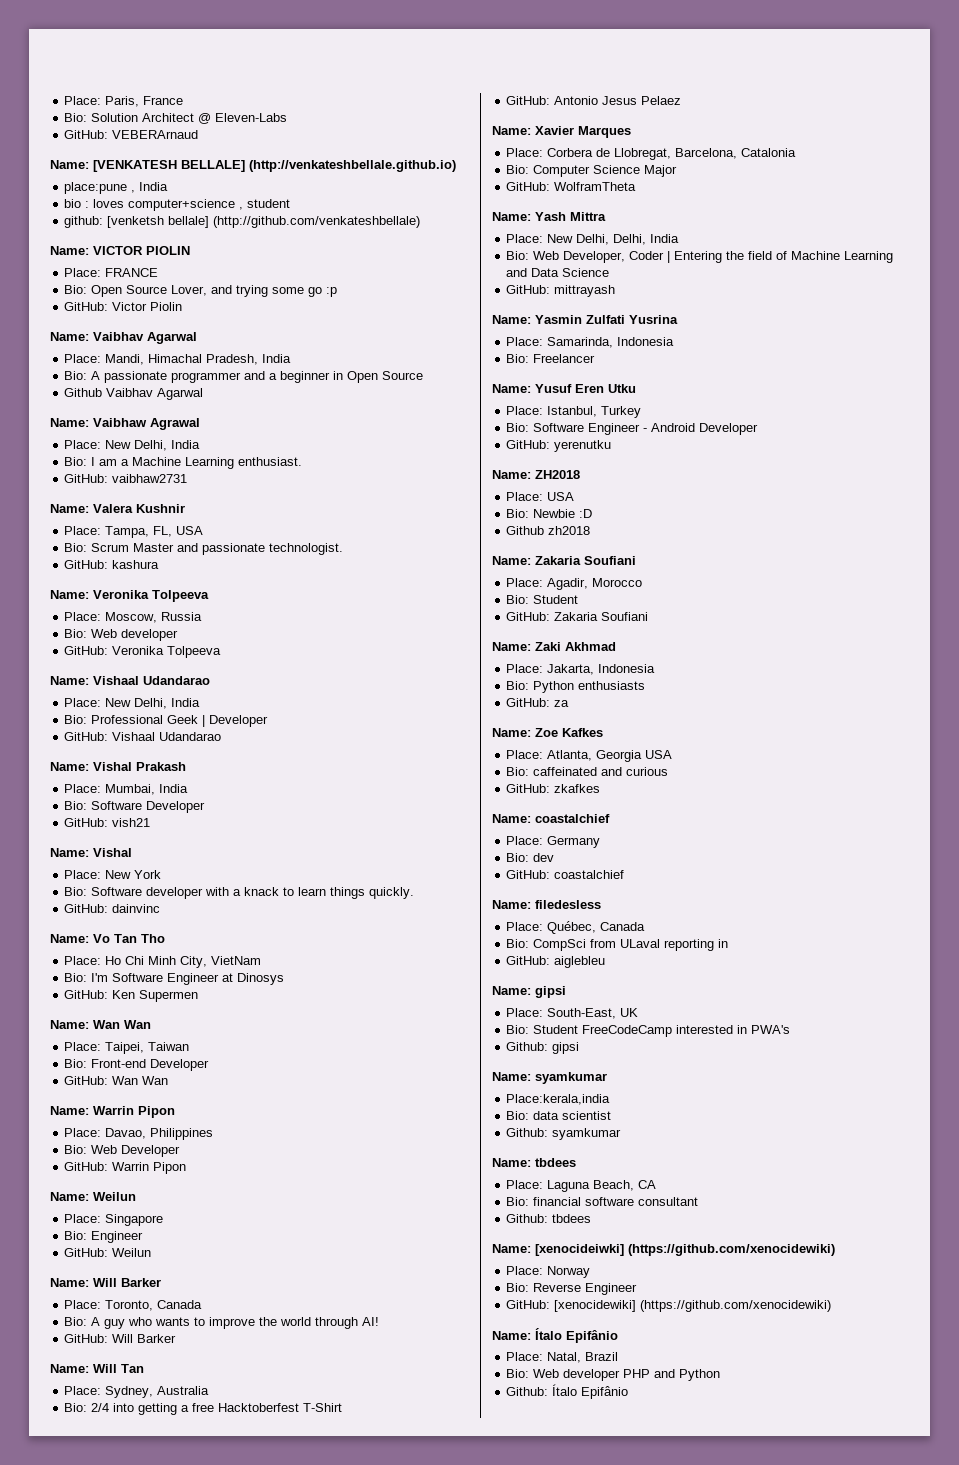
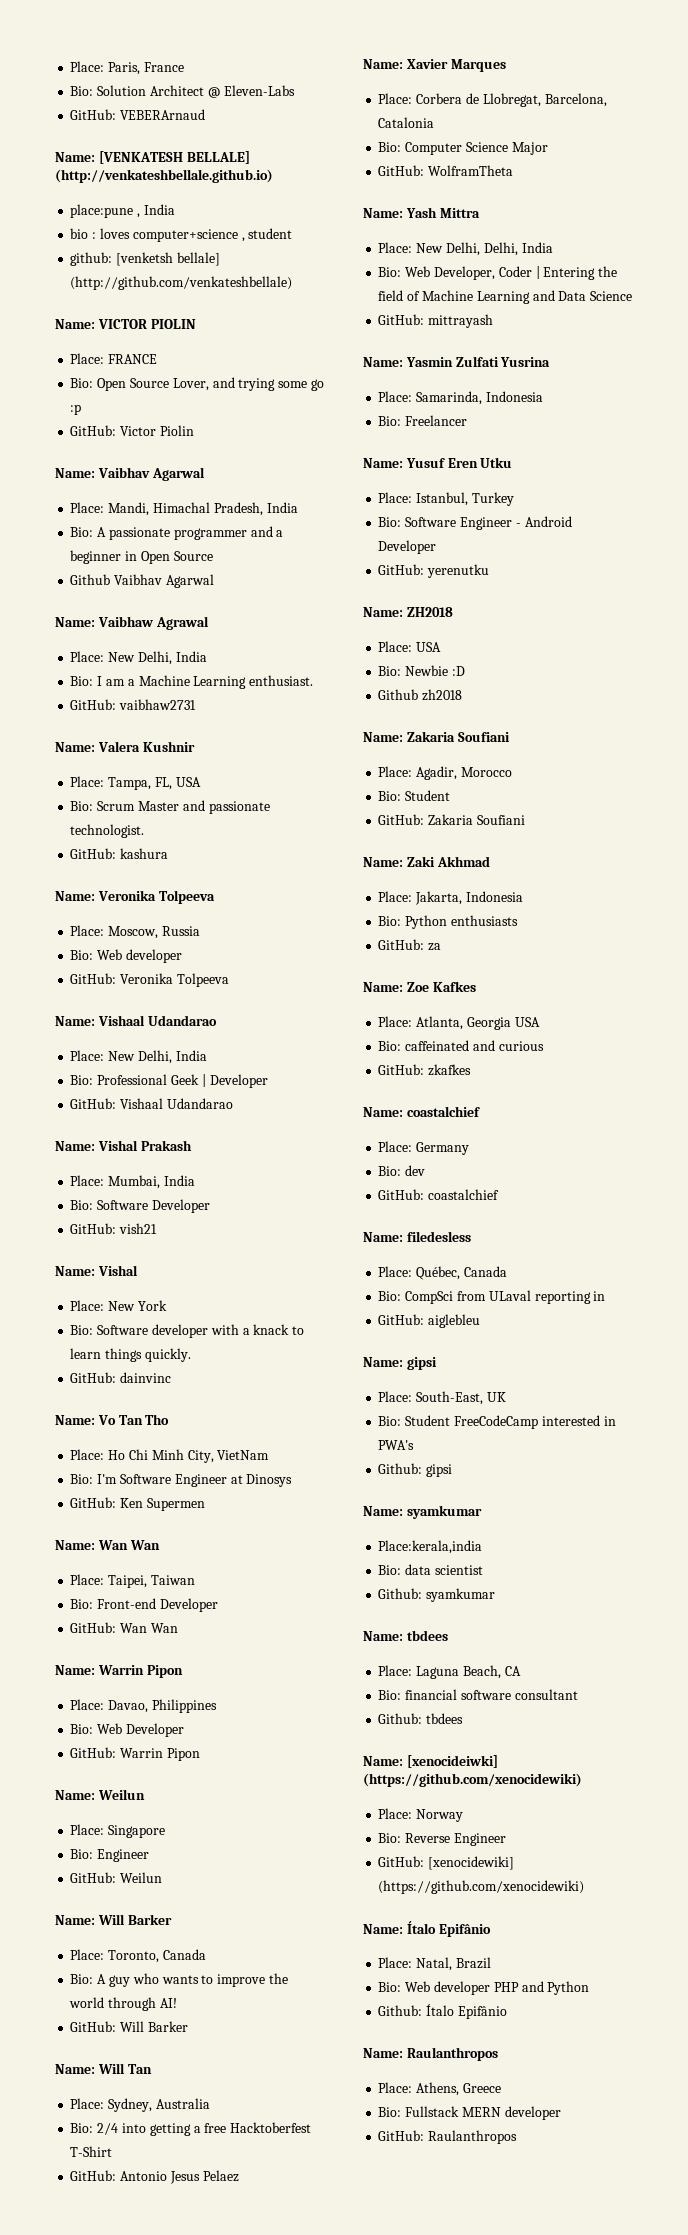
+ Name: Raulanthropos
+ Place: Athens, Greece
+ Bio: Fullstack MERN developer
+ GitHub: Raulanthropos

